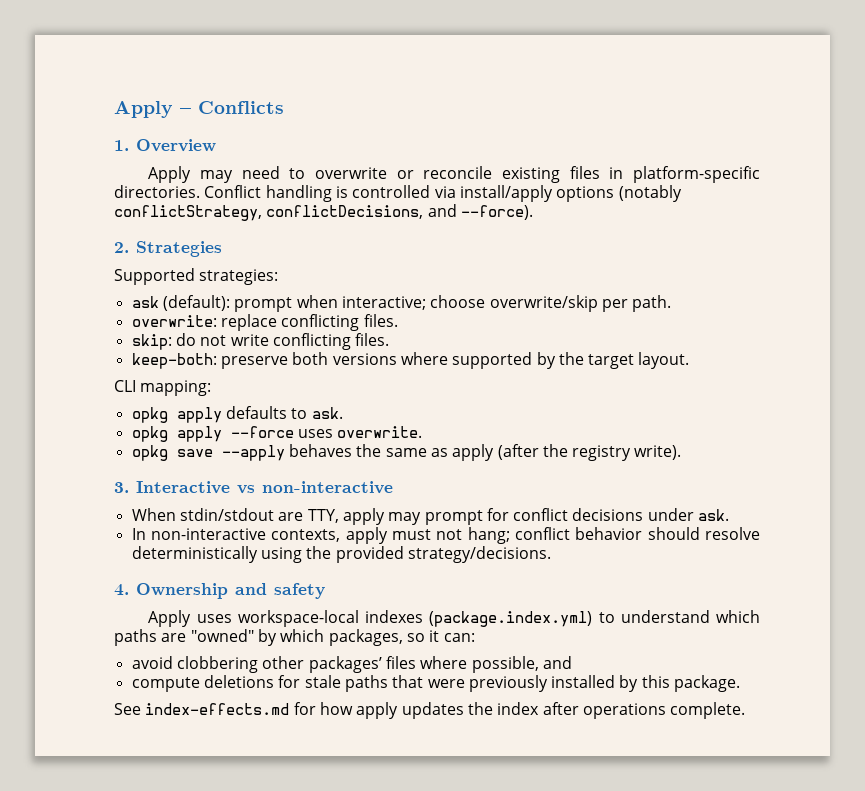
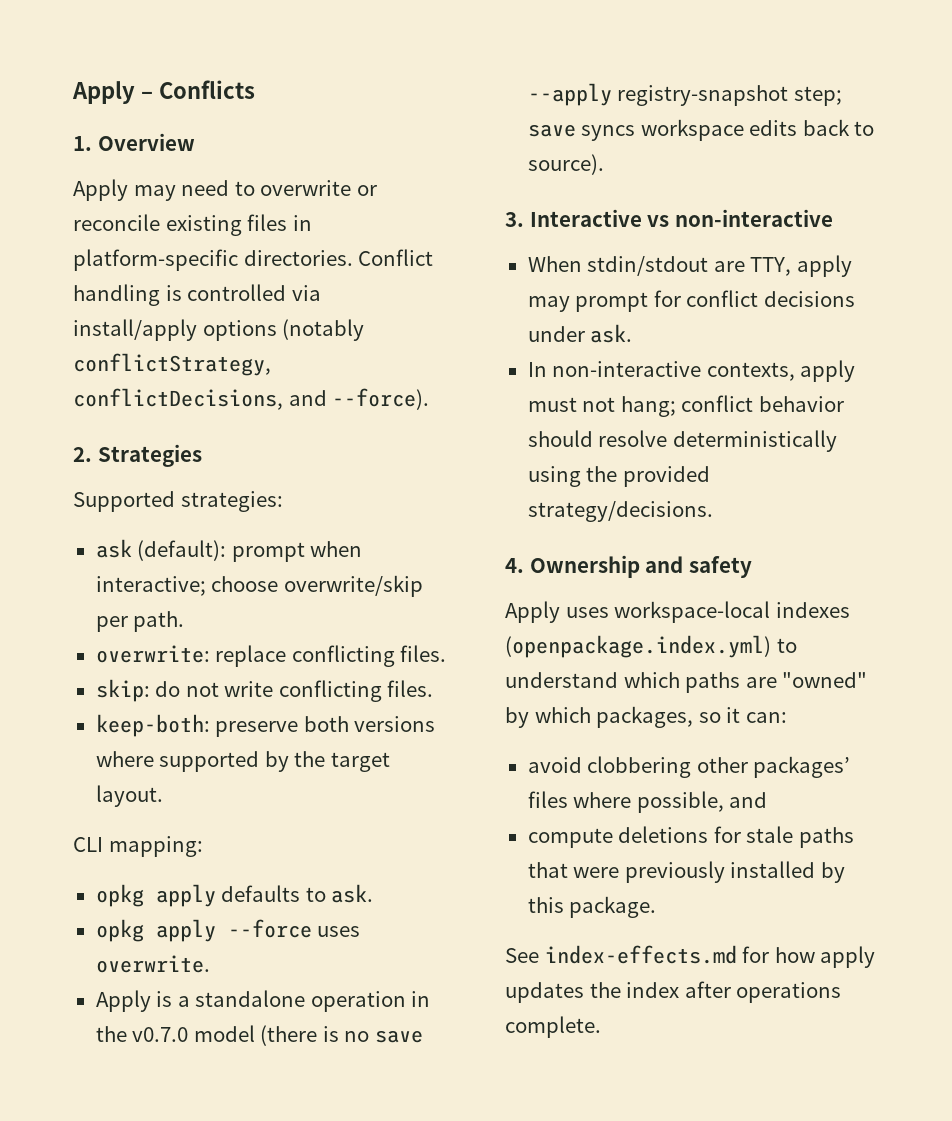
- opkg save --apply behaves the same as apply (after the registry write).
+ Apply is a standalone operation in the v0.7.0 model (there is no save --apply registry-snapshot step; save syncs workspace edits back to source).
- Apply uses workspace-local indexes (package.index.yml) to understand which paths are "owned" by which packages, so it can:
+ Apply uses workspace-local indexes (openpackage.index.yml) to understand which paths are "owned" by which packages, so it can:

